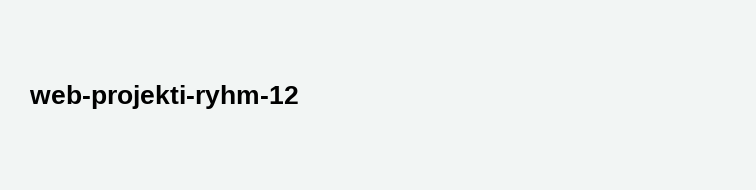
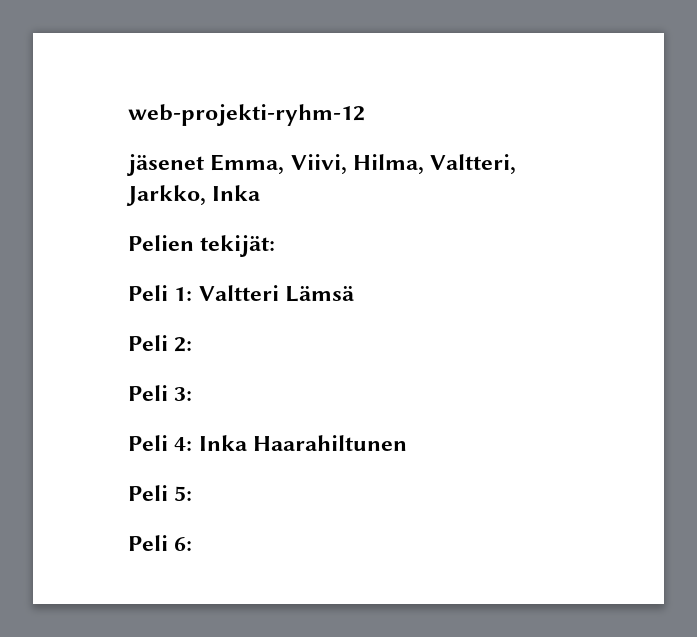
+ jäsenet Emma, Viivi, Hilma, Valtteri, Jarkko, Inka
+ Pelien tekijät:
+ Peli 1: Valtteri Lämsä
+ Peli 2:
+ Peli 3:
+ Peli 4: Inka Haarahiltunen
+ Peli 5:
+ Peli 6:

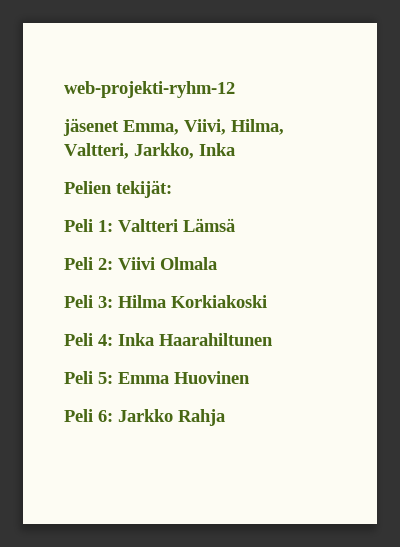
- Peli 2:
+ Peli 2: Viivi Olmala
- Peli 3:
+ Peli 3: Hilma Korkiakoski
- Peli 5:
+ Peli 5: Emma Huovinen
- Peli 6:
+ Peli 6: Jarkko Rahja

